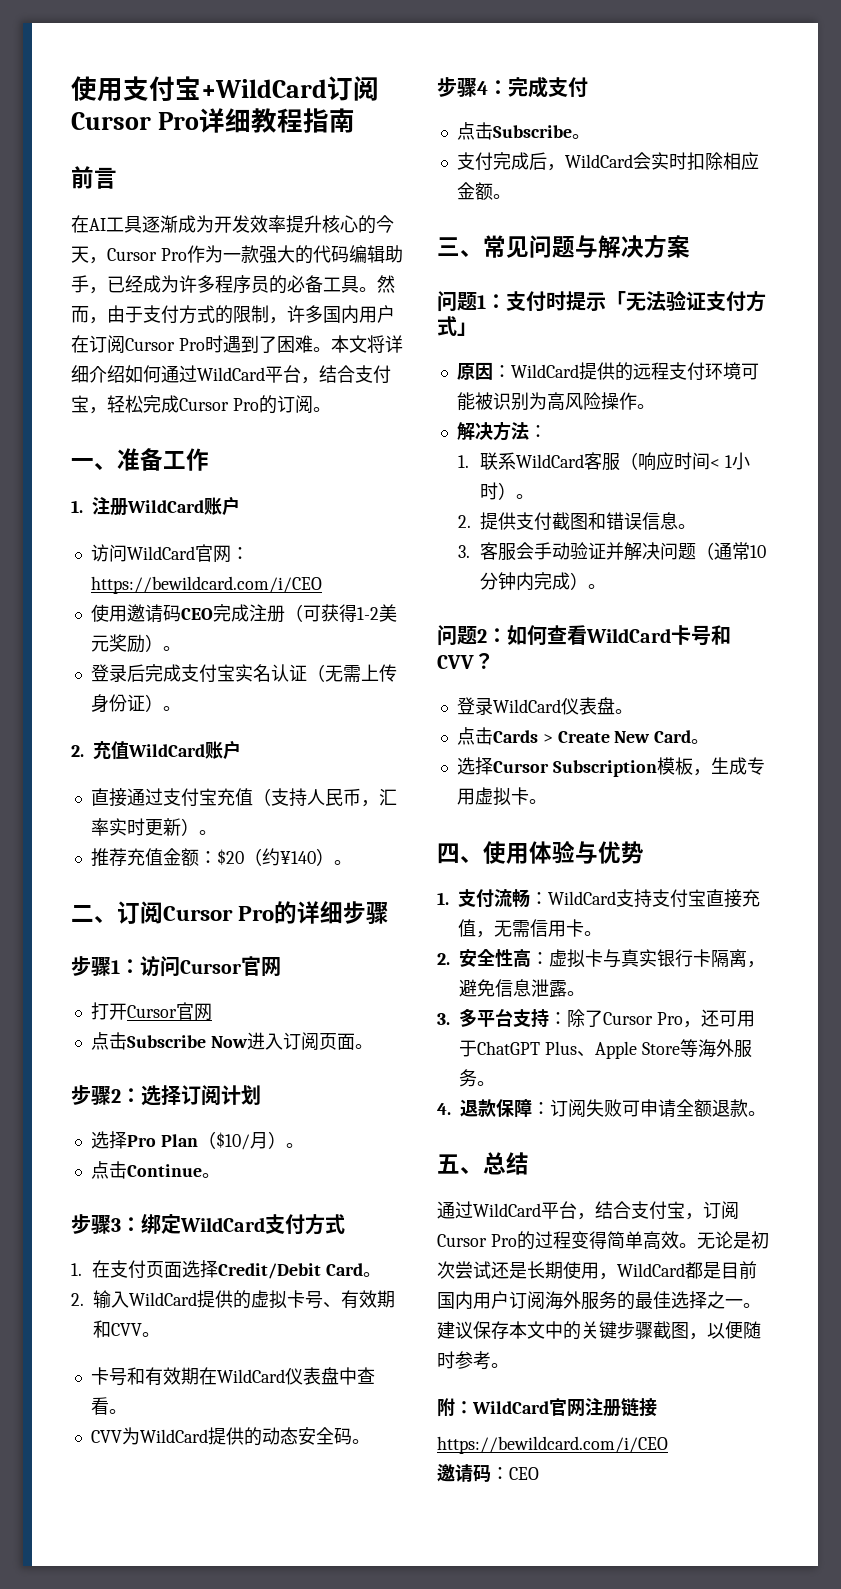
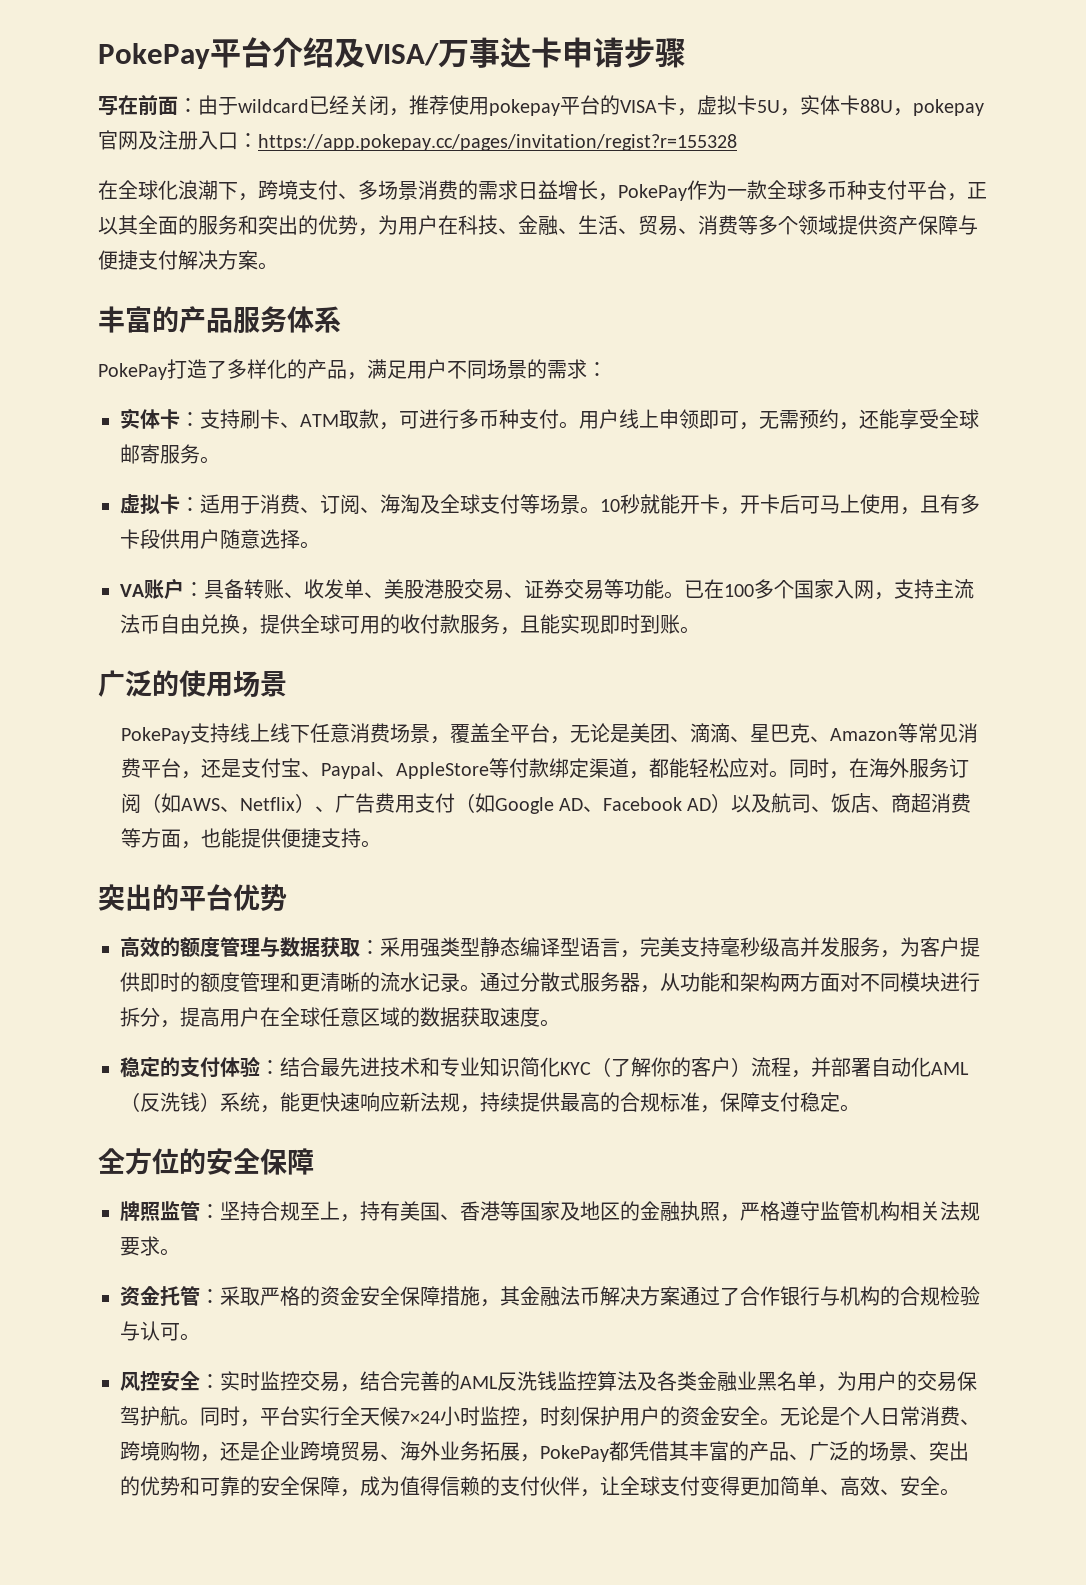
- 使用支付宝+WildCard订阅Cursor Pro详细教程指南
- 前言
- 在AI工具逐渐成为开发效率提升核心的今天，Cursor Pro作为一款强大的代码编辑助手，已经成为许多程序员的必备工具。然而，由于支付方式的限制，许多国内用户在订阅Cursor Pro时遇到了困难。本文将详细介绍如何通过WildCard平台，结合支付宝，轻松完成Cursor Pro的订阅。
- 一、准备工作
- 1.注册WildCard账户
- 访问WildCard官网：https://bewildcard.com/i/CEO
- 使用邀请码CEO完成注册（可获得1-2美元奖励）。
- 登录后完成支付宝实名认证（无需上传身份证）。
- 2.充值WildCard账户
- 直接通过支付宝充值（支持人民币，汇率实时更新）。
- 推荐充值金额：$20（约¥140）。
- 二、订阅Cursor Pro的详细步骤
- 步骤1：访问Cursor官网
- 打开Cursor官网
- 点击Subscribe Now进入订阅页面。
- 步骤2：选择订阅计划
- 选择Pro Plan（$10/月）。
- 点击Continue。
- 步骤3：绑定WildCard支付方式
- 1.在支付页面选择Credit/Debit Card。
- 2.输入WildCard提供的虚拟卡号、有效期和CVV。
- 卡号和有效期在WildCard仪表盘中查看。
- CVV为WildCard提供的动态安全码。
- 步骤4：完成支付
- 点击Subscribe。
- 支付完成后，WildCard会实时扣除相应金额。
- 三、常见问题与解决方案
- 问题1：支付时提示「无法验证支付方式」
- 原因：WildCard提供的远程支付环境可能被识别为高风险操作。
- 解决方法：
- 1.联系WildCard客服（响应时间< 1小时）。
- 2.提供支付截图和错误信息。
- 3.客服会手动验证并解决问题（通常10分钟内完成）。
- 问题2：如何查看WildCard卡号和CVV？
- 登录WildCard仪表盘。
- 点击Cards > Create New Card。
- 选择Cursor Subscription模板，生成专用虚拟卡。
- 四、使用体验与优势
- 1.支付流畅：WildCard支持支付宝直接充值，无需信用卡。
- 2.安全性高：虚拟卡与真实银行卡隔离，避免信息泄露。
- 3.多平台支持：除了Cursor Pro，还可用于ChatGPT Plus、Apple Store等海外服务。
- 4.退款保障：订阅失败可申请全额退款。
- 五、总结
- 通过WildCard平台，结合支付宝，订阅Cursor Pro的过程变得简单高效。无论是初次尝试还是长期使用，WildCard都是目前国内用户订阅海外服务的最佳选择之一。建议保存本文中的关键步骤截图，以便随时参考。
- 附：WildCard官网注册链接
- https://bewildcard.com/i/CEO
- 邀请码：CEO
+ PokePay平台介绍及VISA/万事达卡申请步骤
+ 写在前面：由于wildcard已经关闭，推荐使用pokepay平台的VISA卡，虚拟卡5U，实体卡88U，pokepay官网及注册入口：https://app.pokepay.cc/pages/invitation/regist?r=155328
+ 在全球化浪潮下，跨境支付、多场景消费的需求日益增长，PokePay作为一款全球多币种支付平台，正以其全面的服务和突出的优势，为用户在科技、金融、生活、贸易、消费等多个领域提供资产保障与便捷支付解决方案。
+ 丰富的产品服务体系
+ PokePay打造了多样化的产品，满足用户不同场景的需求：
+ 实体卡：支持刷卡、ATM取款，可进行多币种支付。用户线上申领即可，无需预约，还能享受全球邮寄服务。
+ 虚拟卡：适用于消费、订阅、海淘及全球支付等场景。10秒就能开卡，开卡后可马上使用，且有多卡段供用户随意选择。
+ VA账户：具备转账、收发单、美股港股交易、证券交易等功能。已在100多个国家入网，支持主流法币自由兑换，提供全球可用的收付款服务，且能实现即时到账。
+ 广泛的使用场景
+ PokePay支持线上线下任意消费场景，覆盖全平台，无论是美团、滴滴、星巴克、Amazon等常见消费平台，还是支付宝、Paypal、AppleStore等付款绑定渠道，都能轻松应对。同时，在海外服务订阅（如AWS、Netflix）、广告费用支付（如Google AD、Facebook AD）以及航司、饭店、商超消费等方面，也能提供便捷支持。
+ 突出的平台优势
+ 高效的额度管理与数据获取：采用强类型静态编译型语言，完美支持毫秒级高并发服务，为客户提供即时的额度管理和更清晰的流水记录。通过分散式服务器，从功能和架构两方面对不同模块进行拆分，提高用户在全球任意区域的数据获取速度。
+ 稳定的支付体验：结合最先进技术和专业知识简化KYC（了解你的客户）流程，并部署自动化AML（反洗钱）系统，能更快速响应新法规，持续提供最高的合规标准，保障支付稳定。
+ 全方位的安全保障
+ 牌照监管：坚持合规至上，持有美国、香港等国家及地区的金融执照，严格遵守监管机构相关法规要求。
+ 资金托管：采取严格的资金安全保障措施，其金融法币解决方案通过了合作银行与机构的合规检验与认可。
+ 风控安全：实时监控交易，结合完善的AML反洗钱监控算法及各类金融业黑名单，为用户的交易保驾护航。同时，平台实行全天候7×24小时监控，时刻保护用户的资金安全。无论是个人日常消费、跨境购物，还是企业跨境贸易、海外业务拓展，PokePay都凭借其丰富的产品、广泛的场景、突出的优势和可靠的安全保障，成为值得信赖的支付伙伴，让全球支付变得更加简单、高效、安全。

